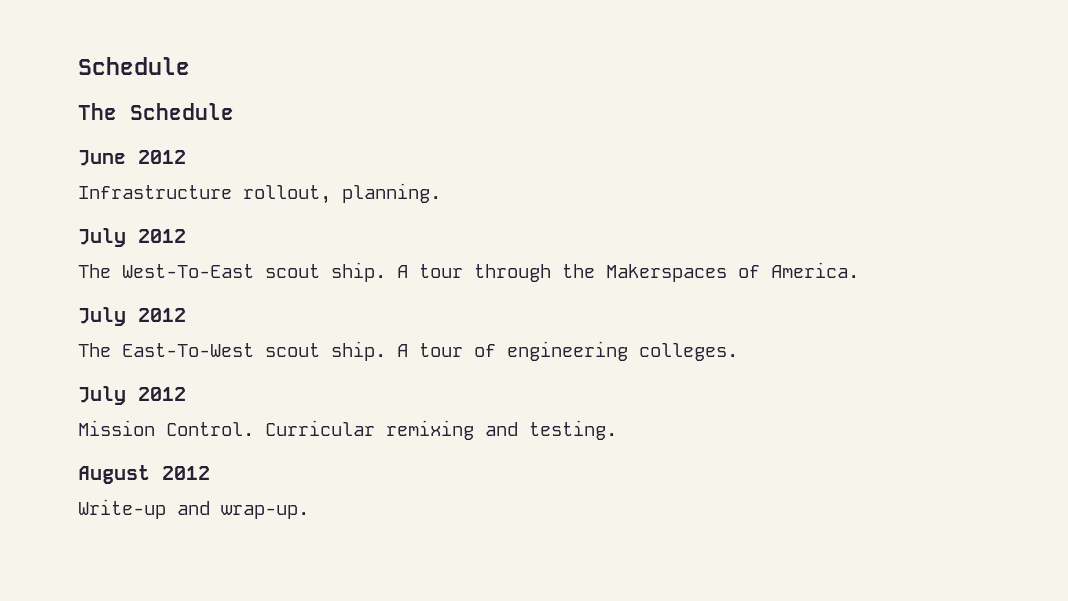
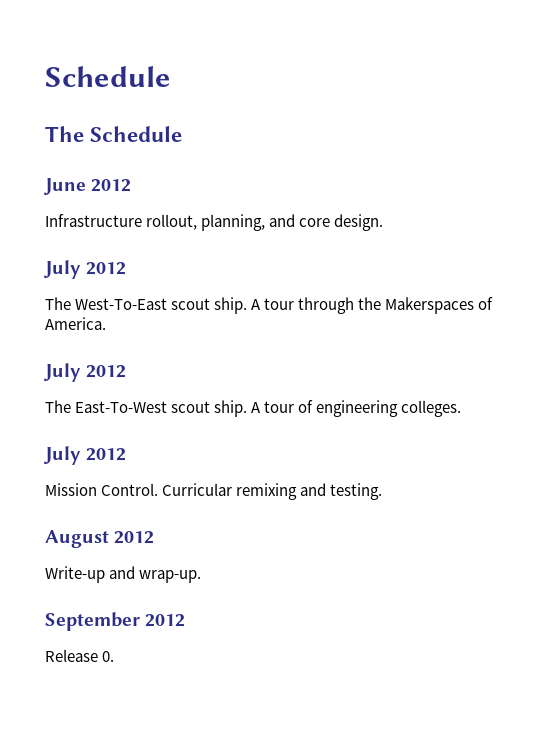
- Infrastructure rollout, planning.
+ Infrastructure rollout, planning, and core design.
+ September 2012
+ Release 0.

